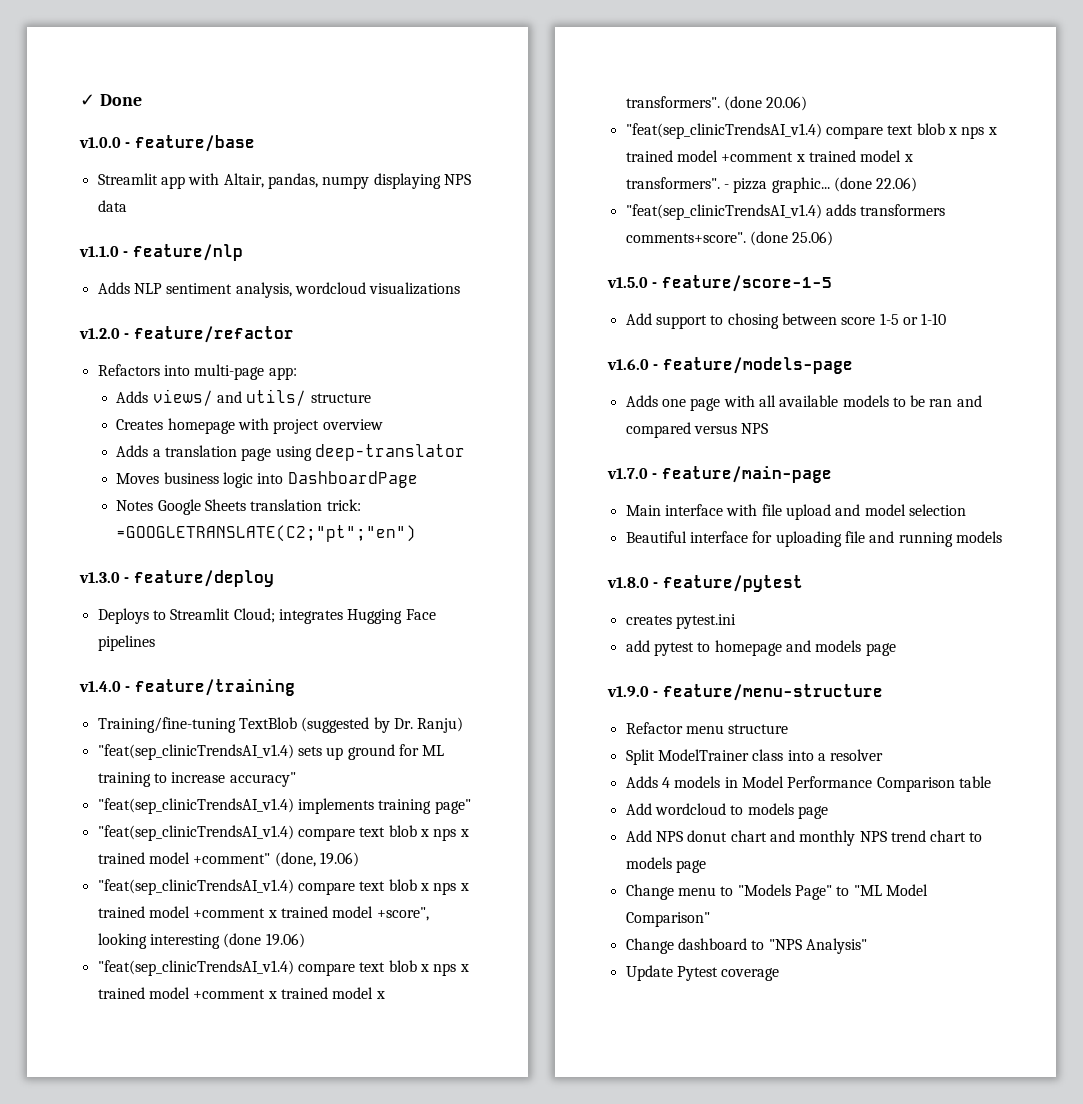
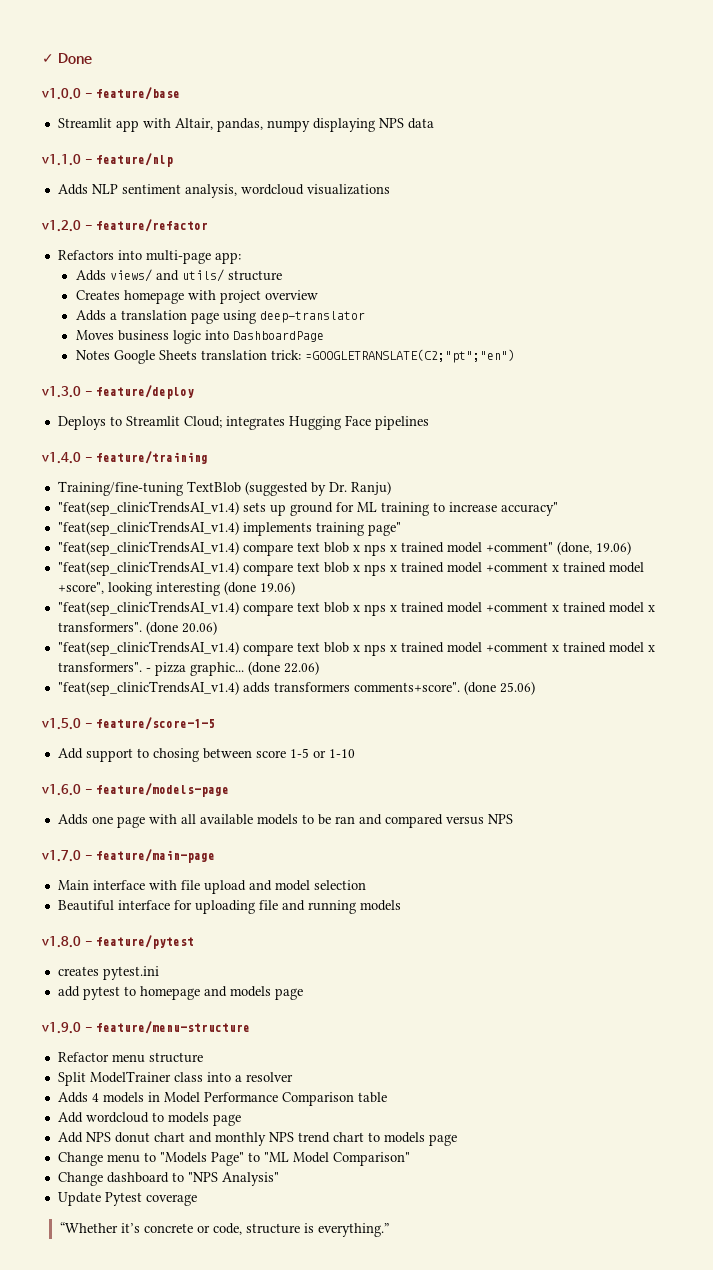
+ “Whether it’s concrete or code, structure is everything.”

